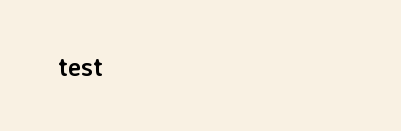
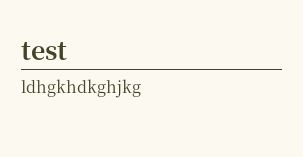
+ ldhgkhdkghjkg

